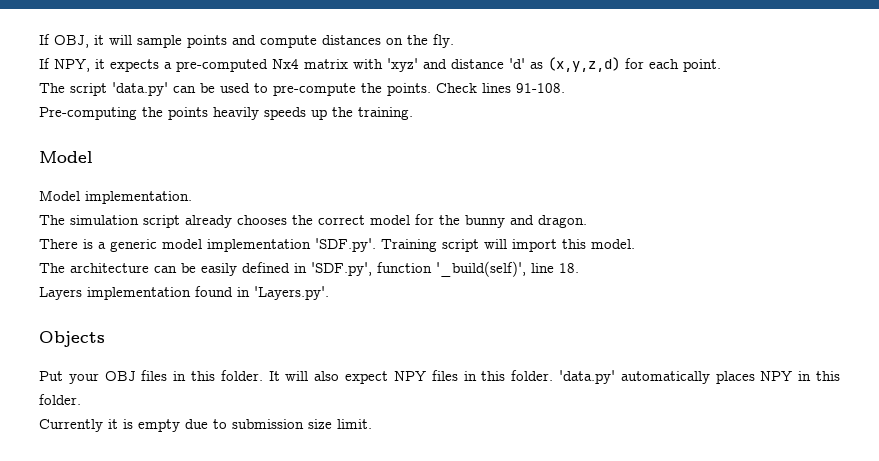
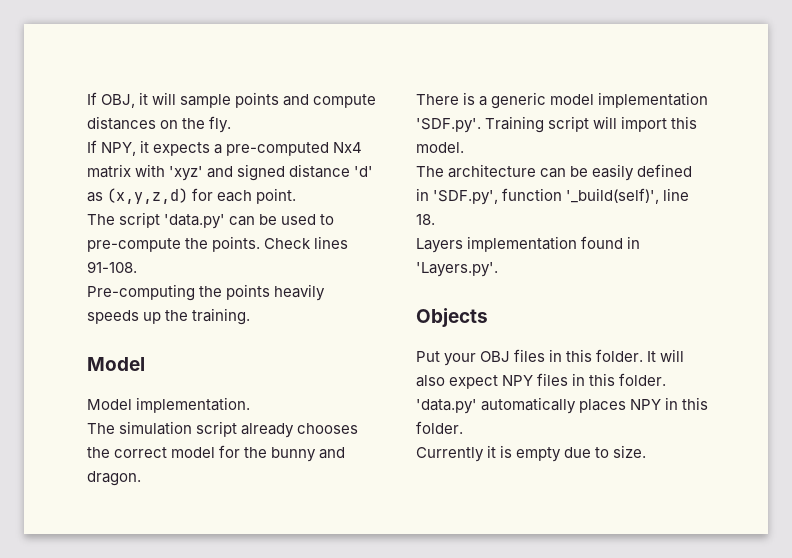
- If NPY, it expects a pre-computed Nx4 matrix with 'xyz' and distance 'd' as (x,y,z,d) for each point.
+ If NPY, it expects a pre-computed Nx4 matrix with 'xyz' and signed distance 'd' as (x,y,z,d) for each point.
- Currently it is empty due to submission size limit.
+ Currently it is empty due to size.

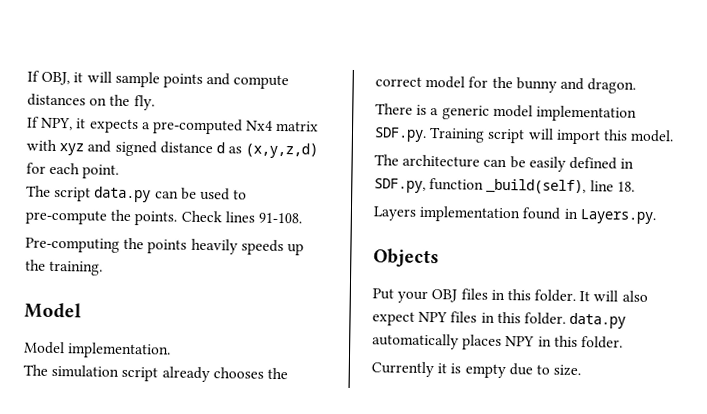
- If NPY, it expects a pre-computed Nx4 matrix with 'xyz' and signed distance 'd' as (x,y,z,d) for each point.
+ If NPY, it expects a pre-computed Nx4 matrix with xyz and signed distance d as (x,y,z,d) for each point.
- The script 'data.py' can be used to pre-compute the points.
+ The script data.py can be used to pre-compute the points.
- There is a generic model implementation 'SDF.py'. Training script will import this model.
+ There is a generic model implementation SDF.py. Training script will import this model.
- The architecture can be easily defined in 'SDF.py', function '_build(self)', line 18.
+ The architecture can be easily defined in SDF.py, function _build(self), line 18.
- Layers implementation found in 'Layers.py'.
+ Layers implementation found in Layers.py.
- It will also expect NPY files in this folder. 'data.py' automatically places NPY in this folder.
+ It will also expect NPY files in this folder. data.py automatically places NPY in this folder.

